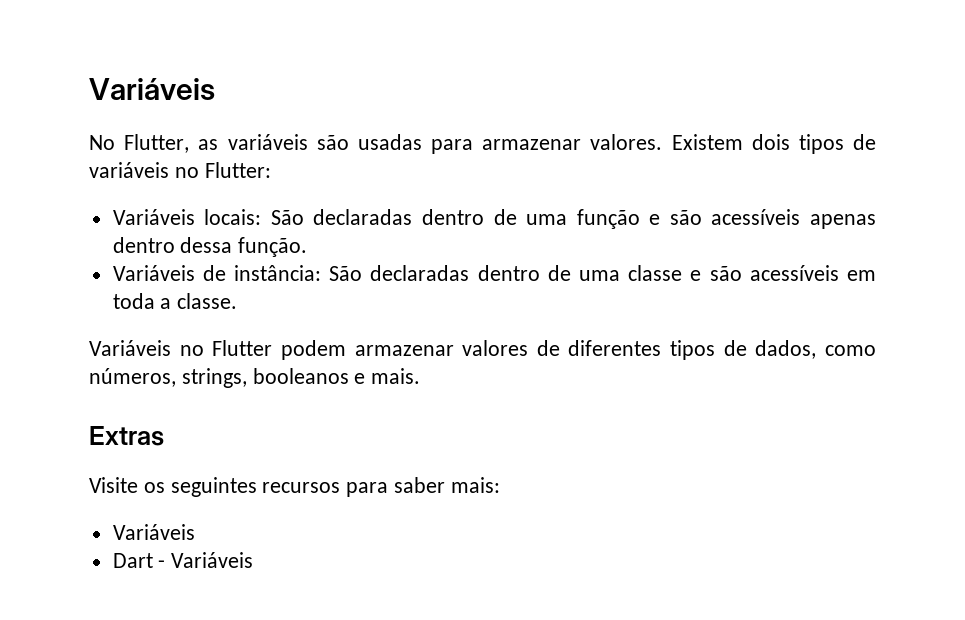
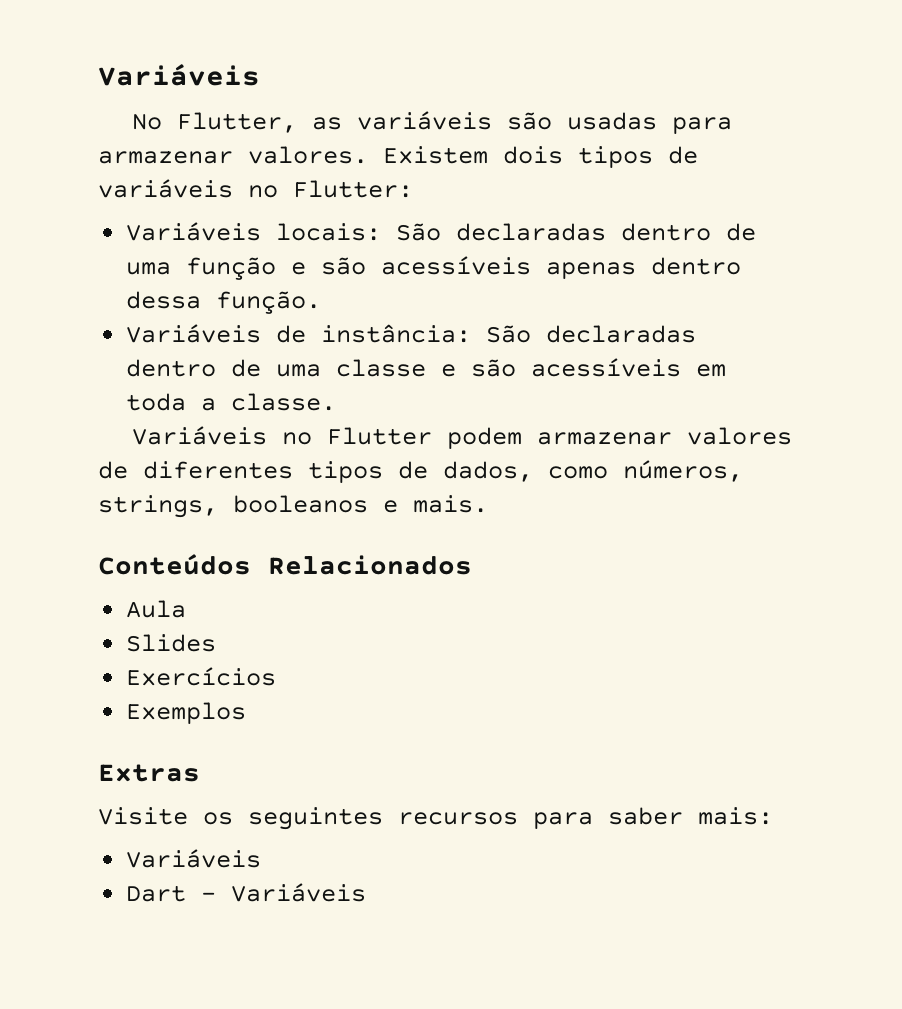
+ Conteúdos Relacionados
+ Aula
+ Slides
+ Exercícios
+ Exemplos

